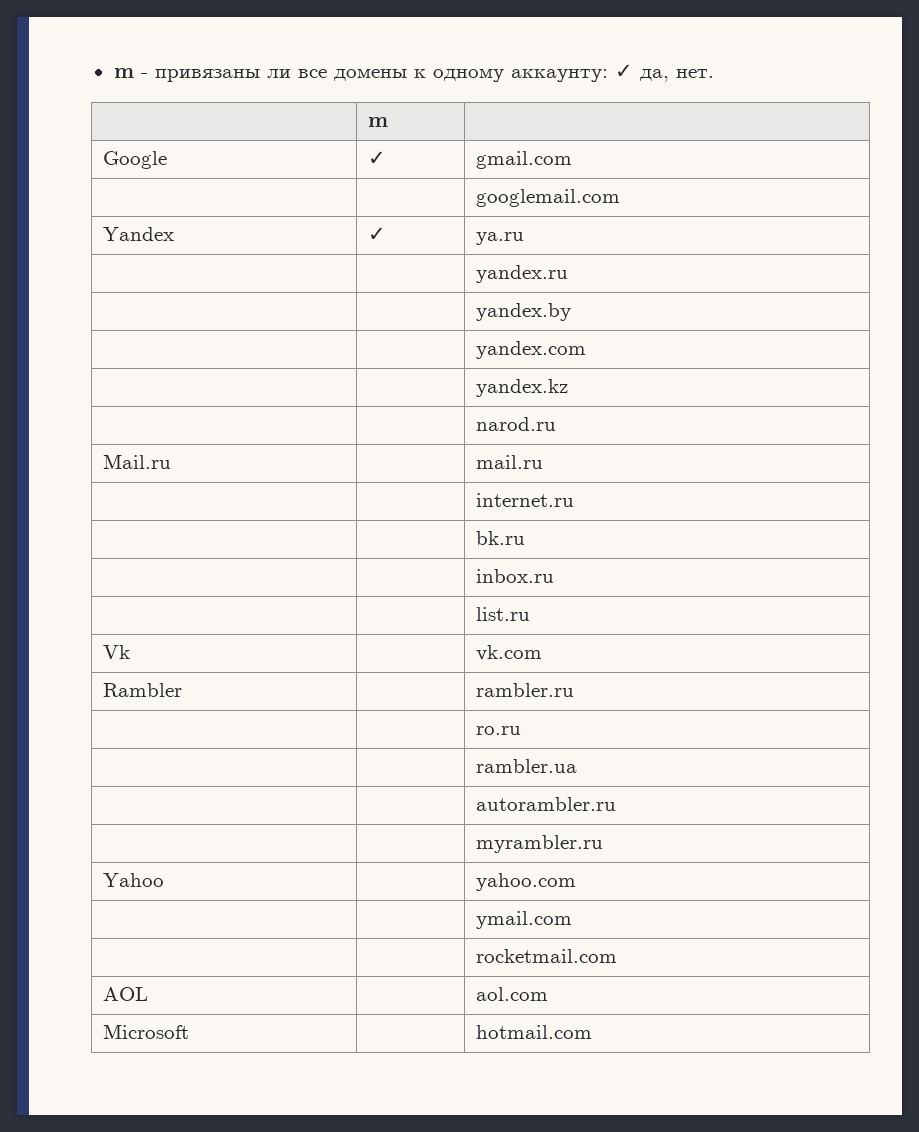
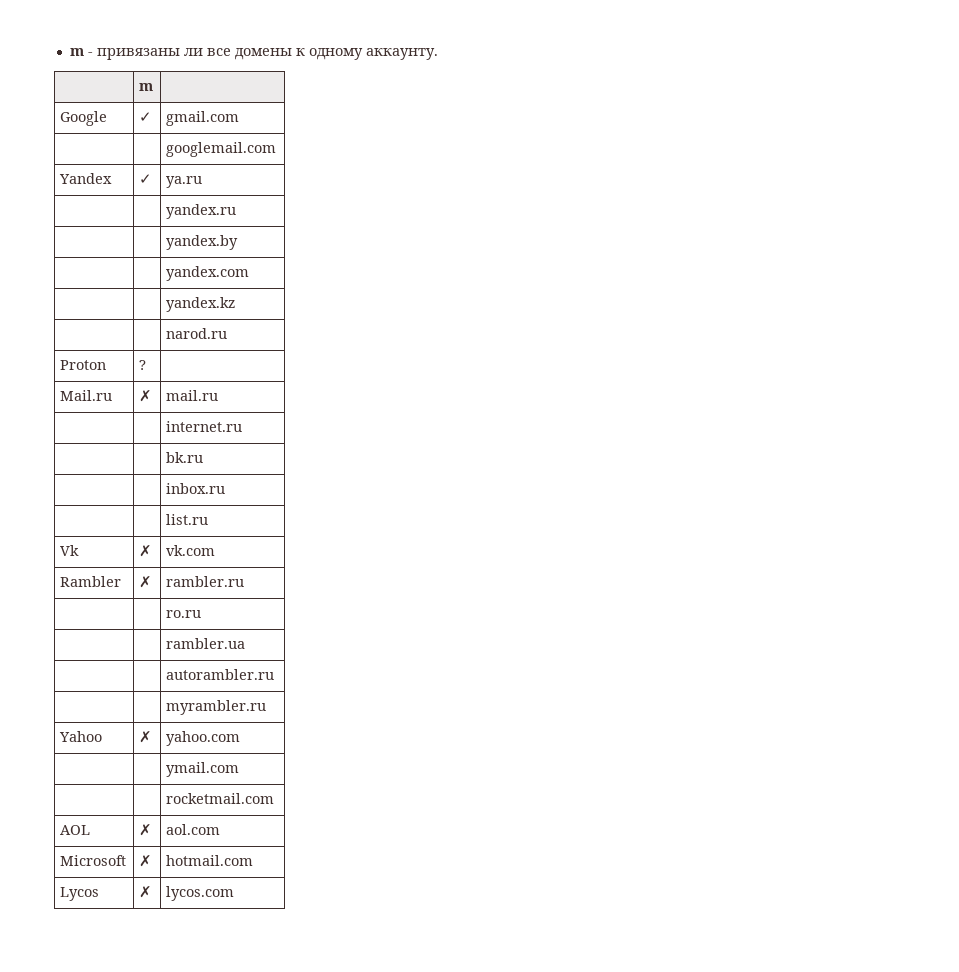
- m - привязаны ли все домены к одному аккаунту: ✓ да, нет.
+ m - привязаны ли все домены к одному аккаунту.
+ Proton | ? |
- Mail.ru | | mail.ru
+ Mail.ru | ✗ | mail.ru
- Vk | | vk.com
+ Vk | ✗ | vk.com
- Rambler | | rambler.ru
+ Rambler | ✗ | rambler.ru
- Yahoo | | yahoo.com
+ Yahoo | ✗ | yahoo.com
- AOL | | aol.com
+ AOL | ✗ | aol.com
- Microsoft | | hotmail.com
+ Microsoft | ✗ | hotmail.com
+ Lycos | ✗ | lycos.com

